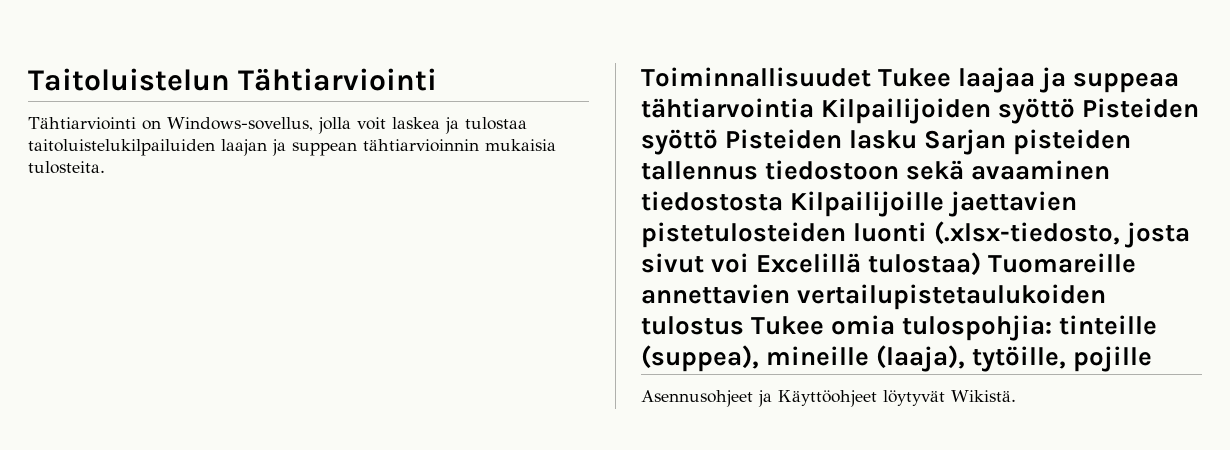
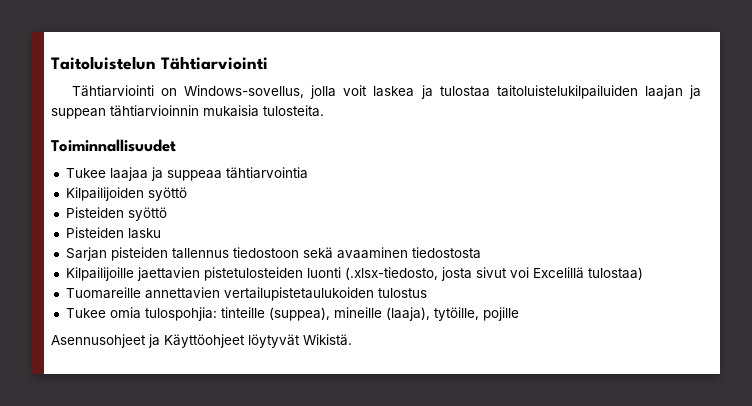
- Toiminnallisuudet Tukee laajaa ja suppeaa tähtiarvointia Kilpailijoiden syöttö Pisteiden syöttö Pisteiden lasku Sarjan pisteiden tallennus tiedostoon sekä avaaminen tiedostosta Kilpailijoille jaettavien pistetulosteiden luonti (.xlsx-tiedosto, josta sivut voi Excelillä tulostaa) Tuomareille annettavien vertailupistetaulukoiden tulostus Tukee omia tulospohjia: tinteille (suppea), mineille (laaja), tytöille, pojille
+ Toiminnallisuudet
+ Tukee laajaa ja suppeaa tähtiarvointia
+ Kilpailijoiden syöttö
+ Pisteiden syöttö
+ Pisteiden lasku
+ Sarjan pisteiden tallennus tiedostoon sekä avaaminen tiedostosta
+ Kilpailijoille jaettavien pistetulosteiden luonti (.xlsx-tiedosto, josta sivut voi Excelillä tulostaa)
+ Tuomareille annettavien vertailupistetaulukoiden tulostus
+ Tukee omia tulospohjia: tinteille (suppea), mineille (laaja), tytöille, pojille

